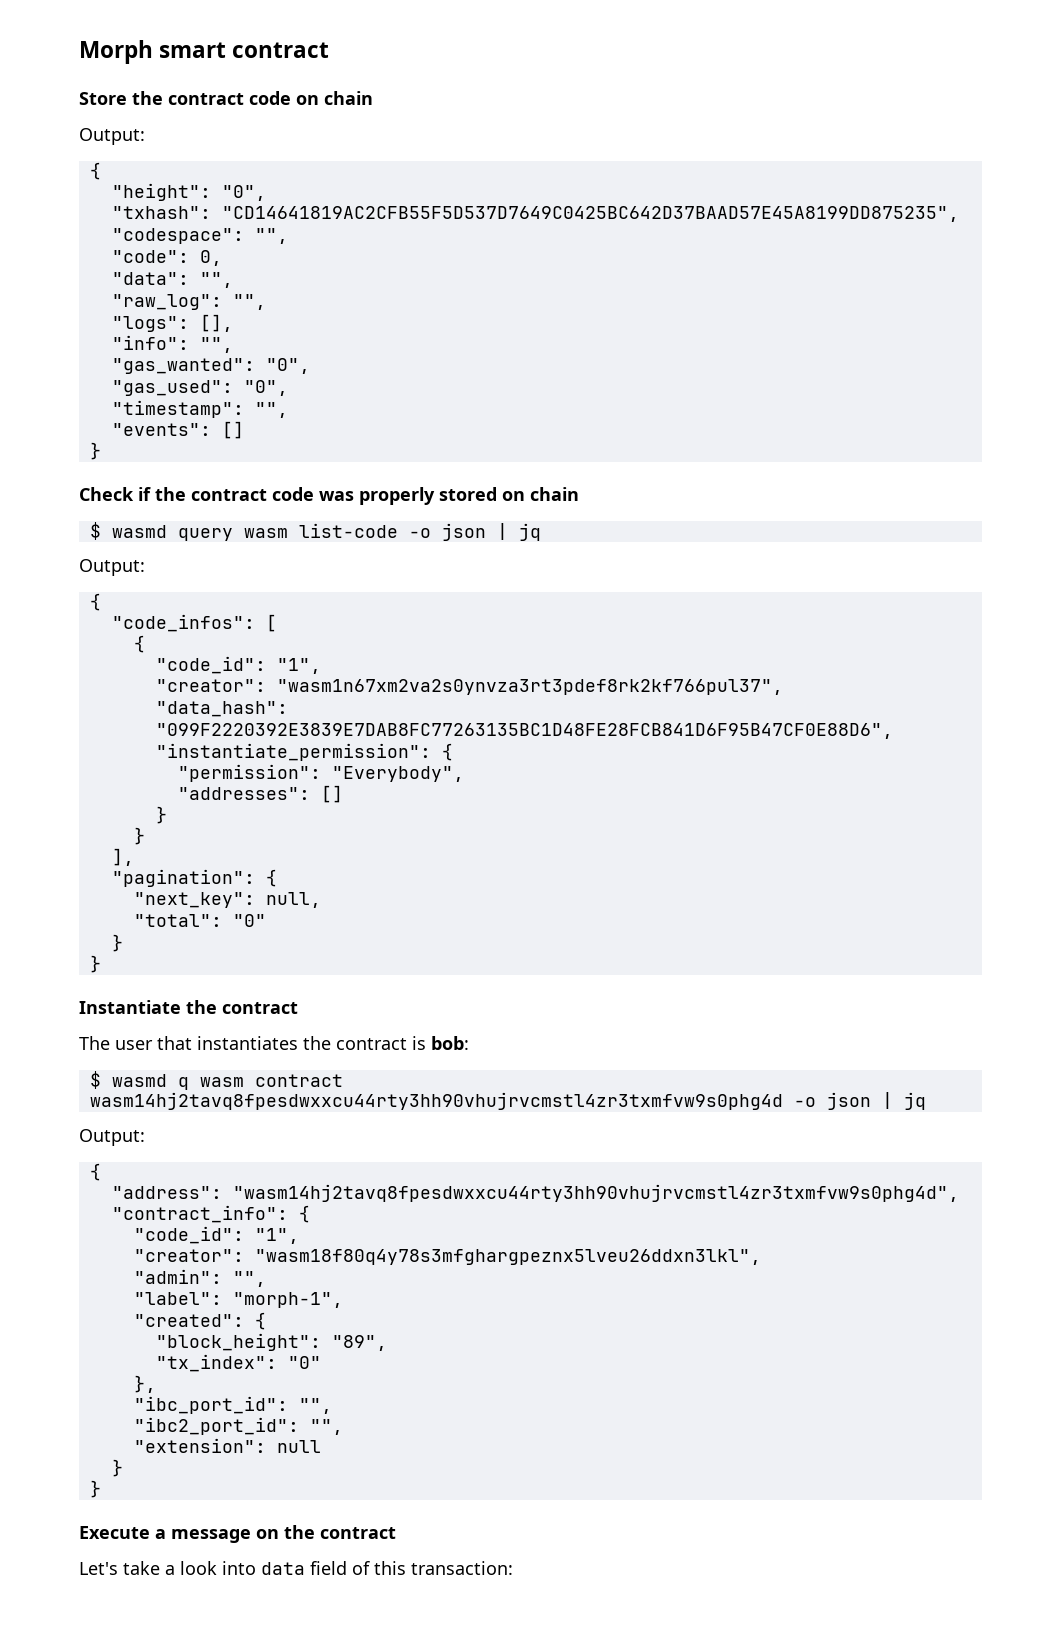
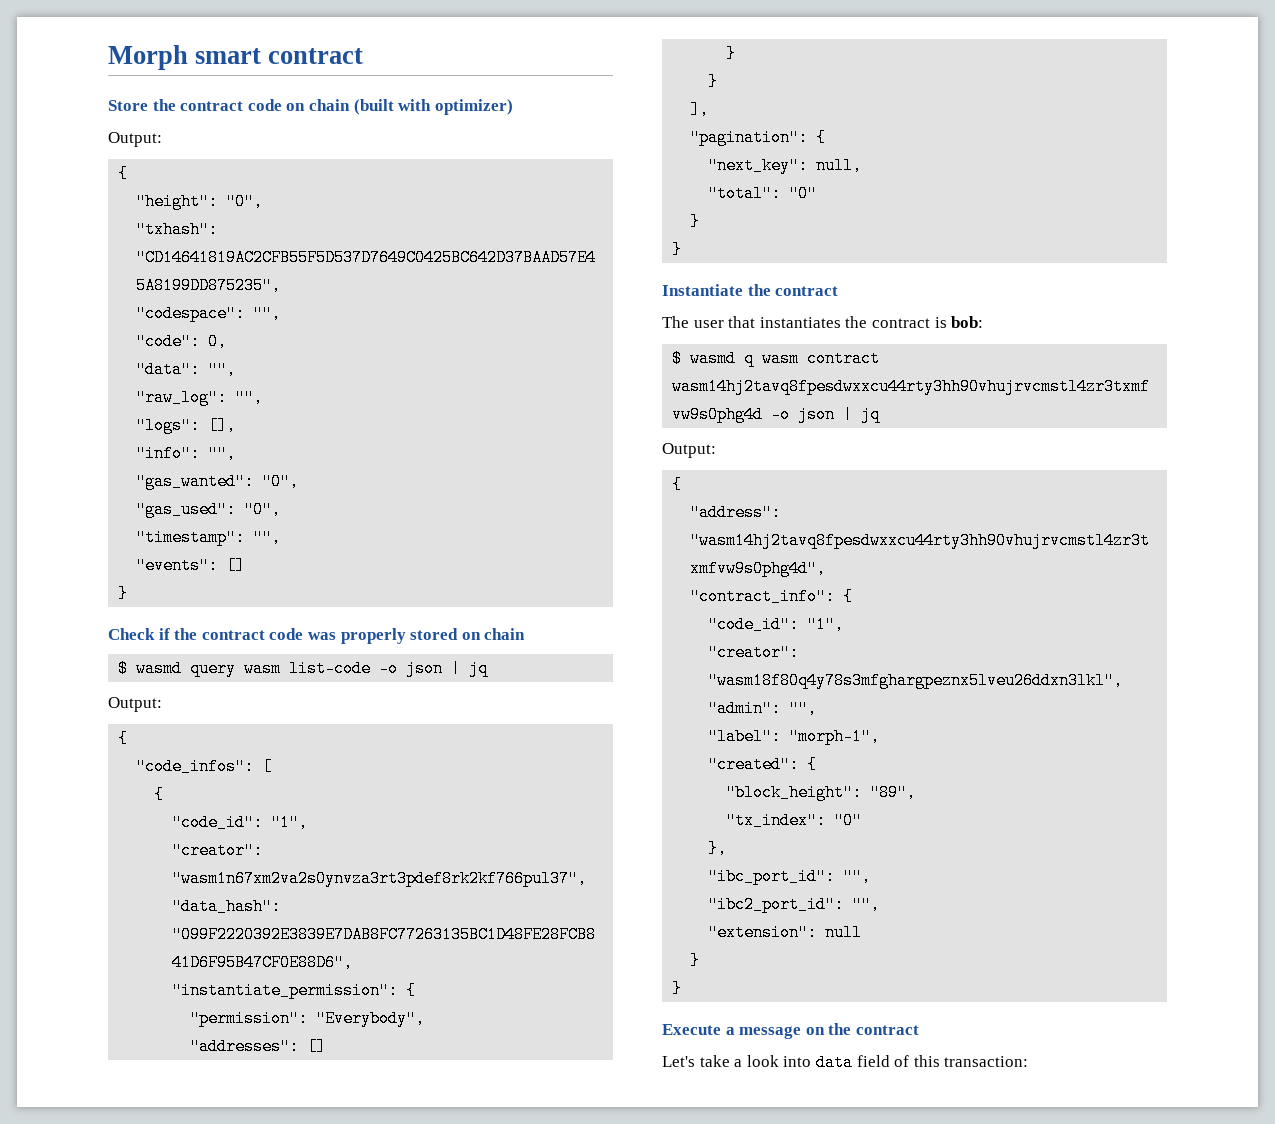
- Store the contract code on chain
+ Store the contract code on chain (built with optimizer)

